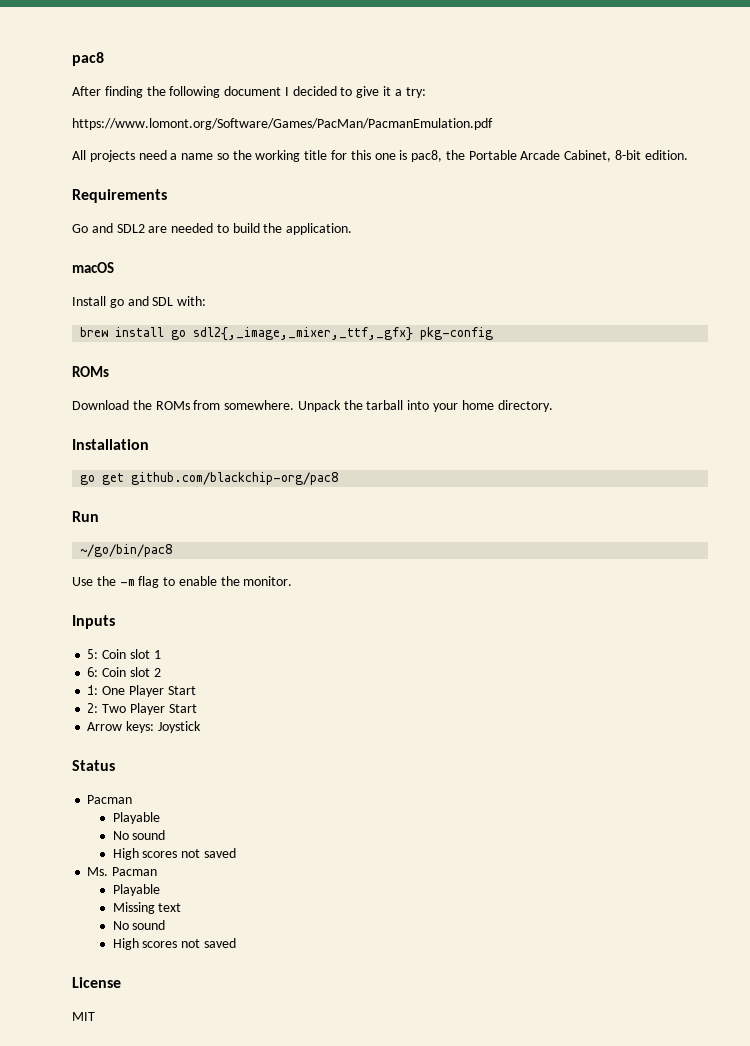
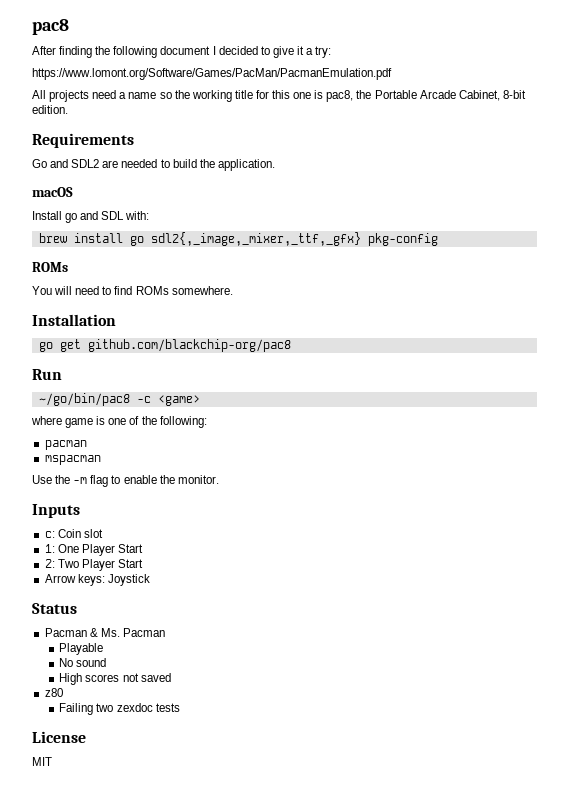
- Download the ROMs from somewhere. Unpack the tarball into your home directory.
+ You will need to find ROMs somewhere.
- ~/go/bin/pac8
+ ~/go/bin/pac8 -c <game>
+ where game is one of the following:
+ pacman
+ mspacman
- 5: Coin slot 1
- 6: Coin slot 2
+ c: Coin slot
  Status
- Pacman
+ Pacman & Ms. Pacman
- Ms. Pacman
- Playable
- Missing text
- No sound
- High scores not saved
+ z80
+ Failing two zexdoc tests

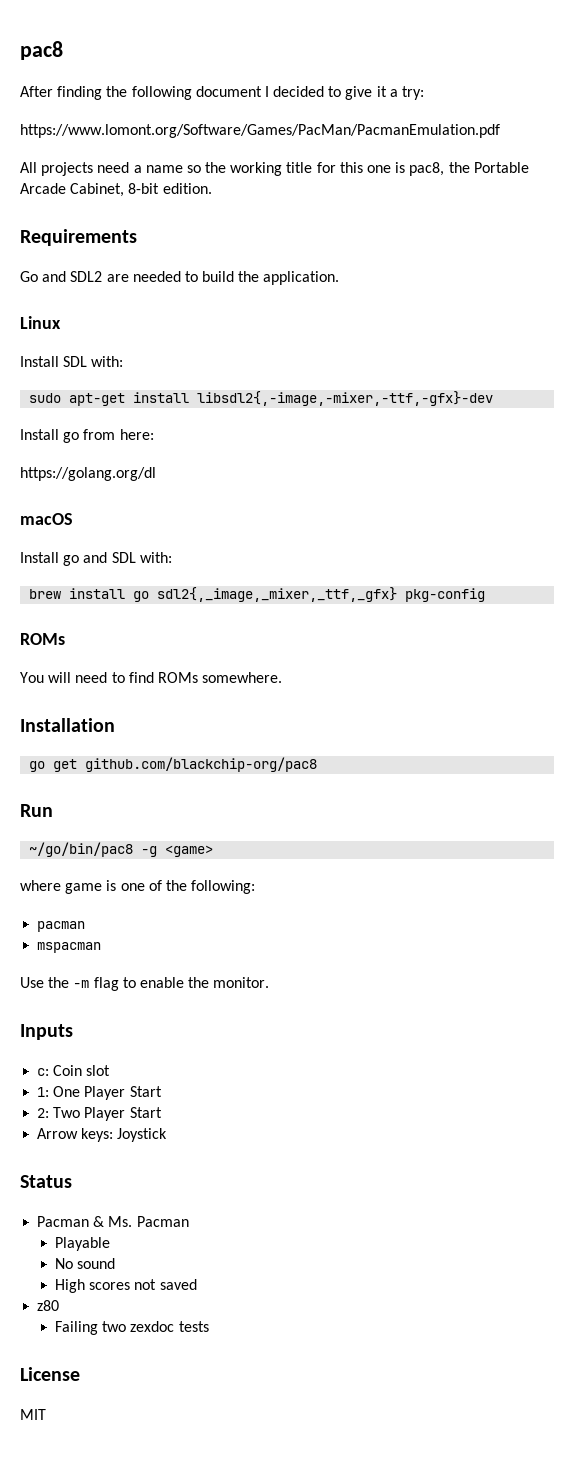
+ Linux
+ Install SDL with:
+ sudo apt-get install libsdl2{,-image,-mixer,-ttf,-gfx}-dev
+ Install go from here:
+ https://golang.org/dl
- ~/go/bin/pac8 -c <game>
+ ~/go/bin/pac8 -g <game>

